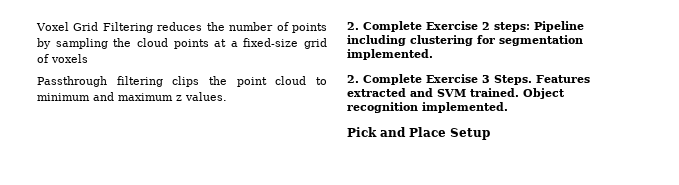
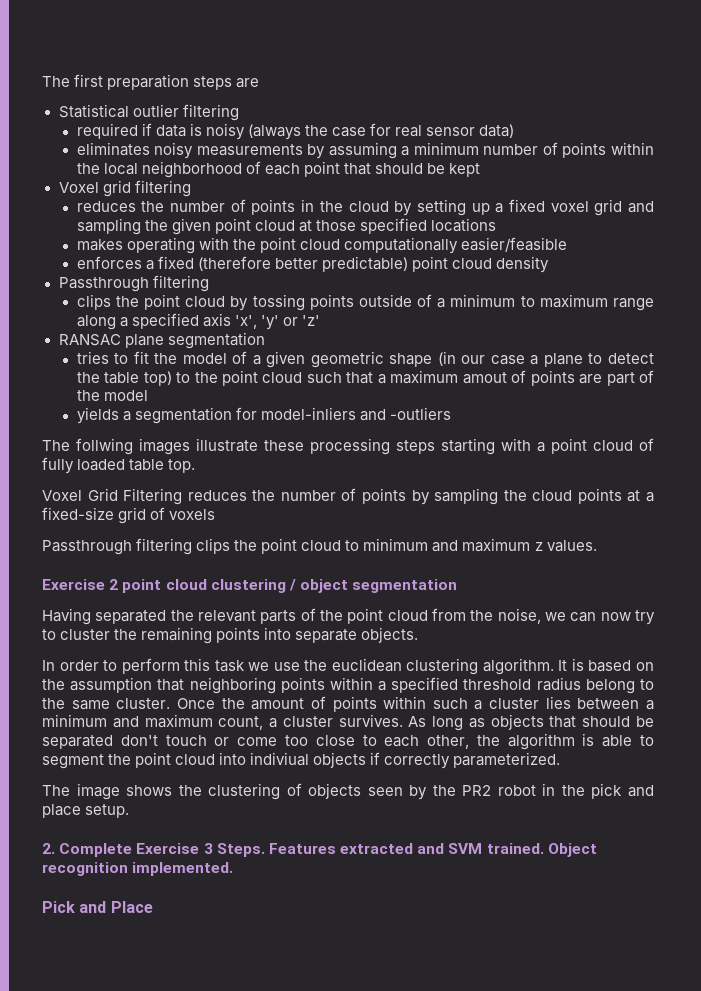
+ The first preparation steps are
+ Statistical outlier filtering
+ required if data is noisy (always the case for real sensor data)
+ eliminates noisy measurements by assuming a minimum number of points within the local neighborhood of each point that should be kept
+ Voxel grid filtering
+ reduces the number of points in the cloud by setting up a fixed voxel grid and sampling the given point cloud at those specified locations
+ makes operating with the point cloud computationally easier/feasible
+ enforces a fixed (therefore better predictable) point cloud density
+ Passthrough filtering
+ clips the point cloud by tossing points outside of a minimum to maximum range along a specified axis 'x', 'y' or 'z'
+ RANSAC plane segmentation
+ tries to fit the model of a given geometric shape (in our case a plane to detect the table top) to the point cloud such that a maximum amout of points are part of the model
+ yields a segmentation for model-inliers and -outliers
+ The follwing images illustrate these processing steps starting with a point cloud of fully loaded table top.
- 2. Complete Exercise 2 steps: Pipeline including clustering for segmentation implemented.
+ Exercise 2 point cloud clustering / object segmentation
+ Having separated the relevant parts of the point cloud from the noise, we can now try to cluster the remaining points into separate objects.
+ In order to perform this task we use the euclidean clustering algorithm. It is based on the assumption that neighboring points within a specified threshold radius belong to the same cluster. Once the amount of points within such a cluster lies between a minimum and maximum count, a cluster survives. As long as objects that should be separated don't touch or come too close to each other, the algorithm is able to segment the point cloud into indiviual objects if correctly parameterized.
+ The image shows the clustering of objects seen by the PR2 robot in the pick and place setup.
- Pick and Place Setup
+ Pick and Place

